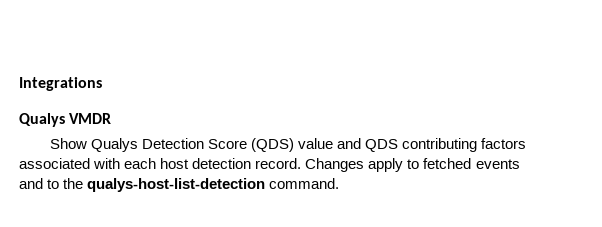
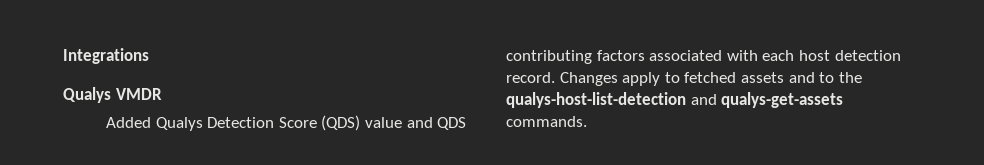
- Show Qualys Detection Score (QDS) value and QDS contributing factors associated with each host detection record.
+ Added Qualys Detection Score (QDS) value and QDS contributing factors associated with each host detection record.
- Changes apply to fetched events and to the qualys-host-list-detection command.
+ Changes apply to fetched assets and to the qualys-host-list-detection and qualys-get-assets commands.

